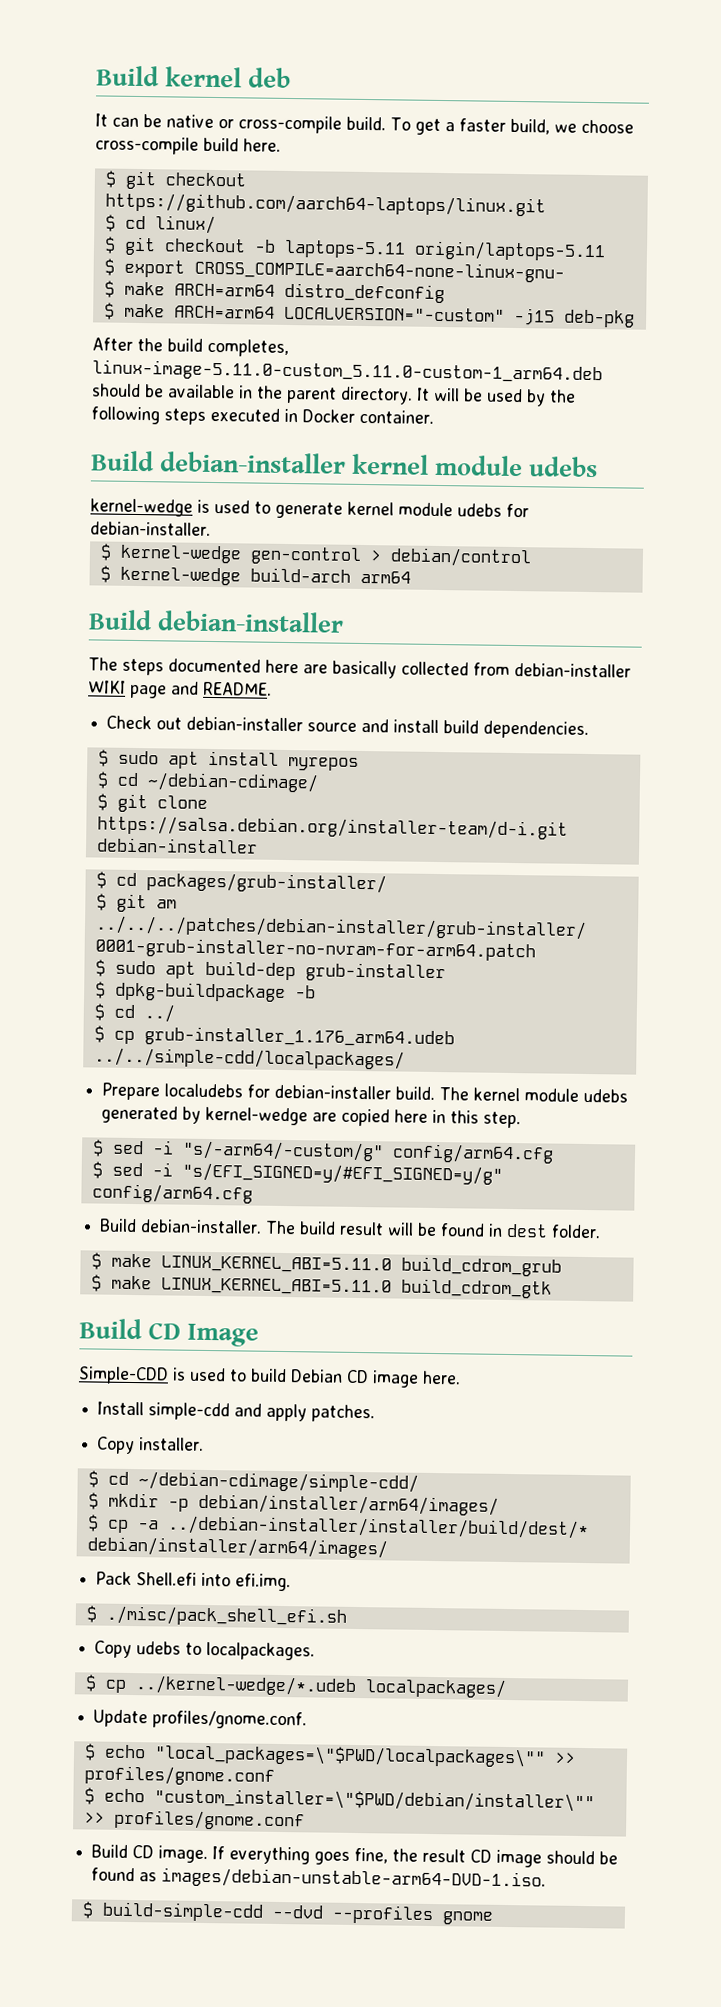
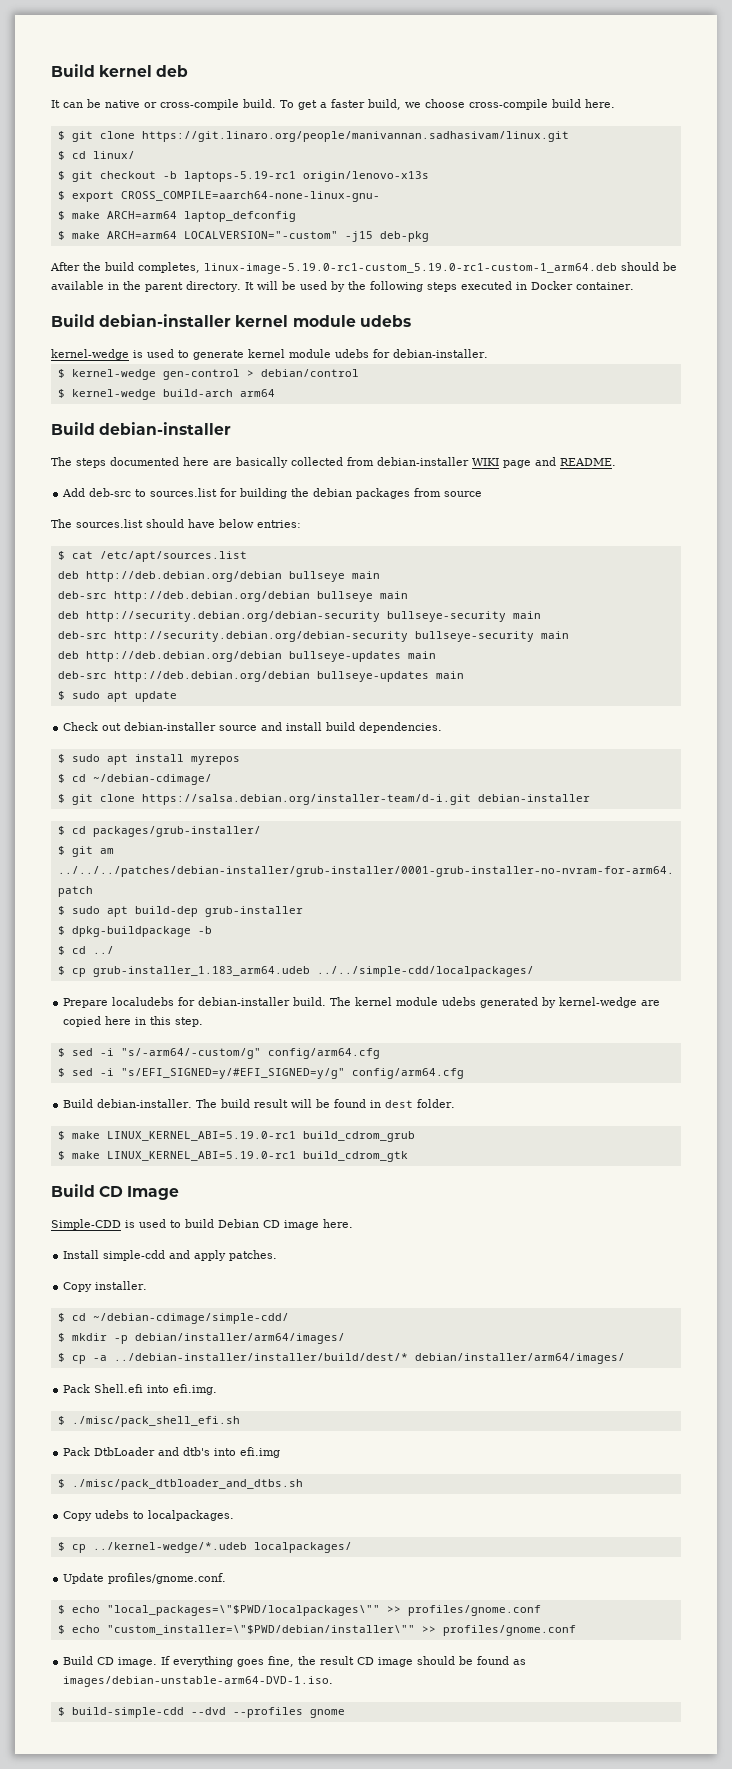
- $ git checkout https://github.com/aarch64-laptops/linux.git
+ $ git clone https://git.linaro.org/people/manivannan.sadhasivam/linux.git
- $ git checkout -b laptops-5.11 origin/laptops-5.11
+ $ git checkout -b laptops-5.19-rc1 origin/lenovo-x13s
- $ make ARCH=arm64 distro_defconfig
+ $ make ARCH=arm64 laptop_defconfig
- After the build completes, linux-image-5.11.0-custom_5.11.0-custom-1_arm64.deb should be available in the parent directory.
+ After the build completes, linux-image-5.19.0-rc1-custom_5.19.0-rc1-custom-1_arm64.deb should be available in the parent directory.
+ Add deb-src to sources.list for building the debian packages from source
+ The sources.list should have below entries:
+ $ cat /etc/apt/sources.list
+ deb http://deb.debian.org/debian bullseye main
+ deb-src http://deb.debian.org/debian bullseye main
+ deb http://security.debian.org/debian-security bullseye-security main
+ deb-src http://security.debian.org/debian-security bullseye-security main
+ deb http://deb.debian.org/debian bullseye-updates main
+ deb-src http://deb.debian.org/debian bullseye-updates main
+ $ sudo apt update
- $ cp grub-installer_1.176_arm64.udeb ../../simple-cdd/localpackages/
+ $ cp grub-installer_1.183_arm64.udeb ../../simple-cdd/localpackages/
- $ make LINUX_KERNEL_ABI=5.11.0 build_cdrom_grub
+ $ make LINUX_KERNEL_ABI=5.19.0-rc1 build_cdrom_grub
- $ make LINUX_KERNEL_ABI=5.11.0 build_cdrom_gtk
+ $ make LINUX_KERNEL_ABI=5.19.0-rc1 build_cdrom_gtk
+ Pack DtbLoader and dtb's into efi.img
+ $ ./misc/pack_dtbloader_and_dtbs.sh

